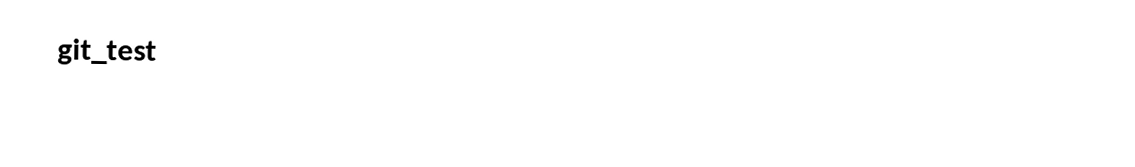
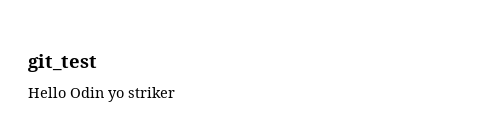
+ Hello Odin yo striker

